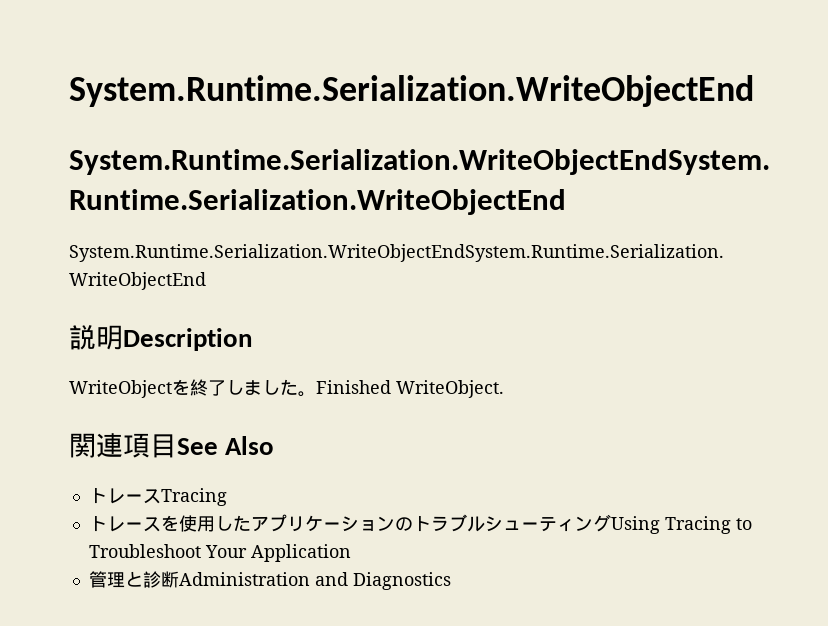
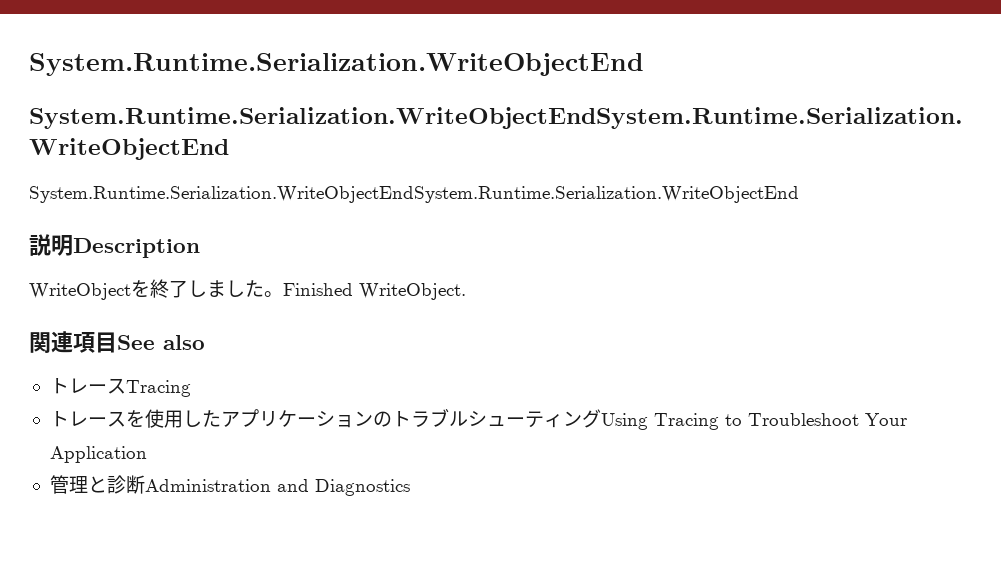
- 関連項目See Also
+ 関連項目See also

